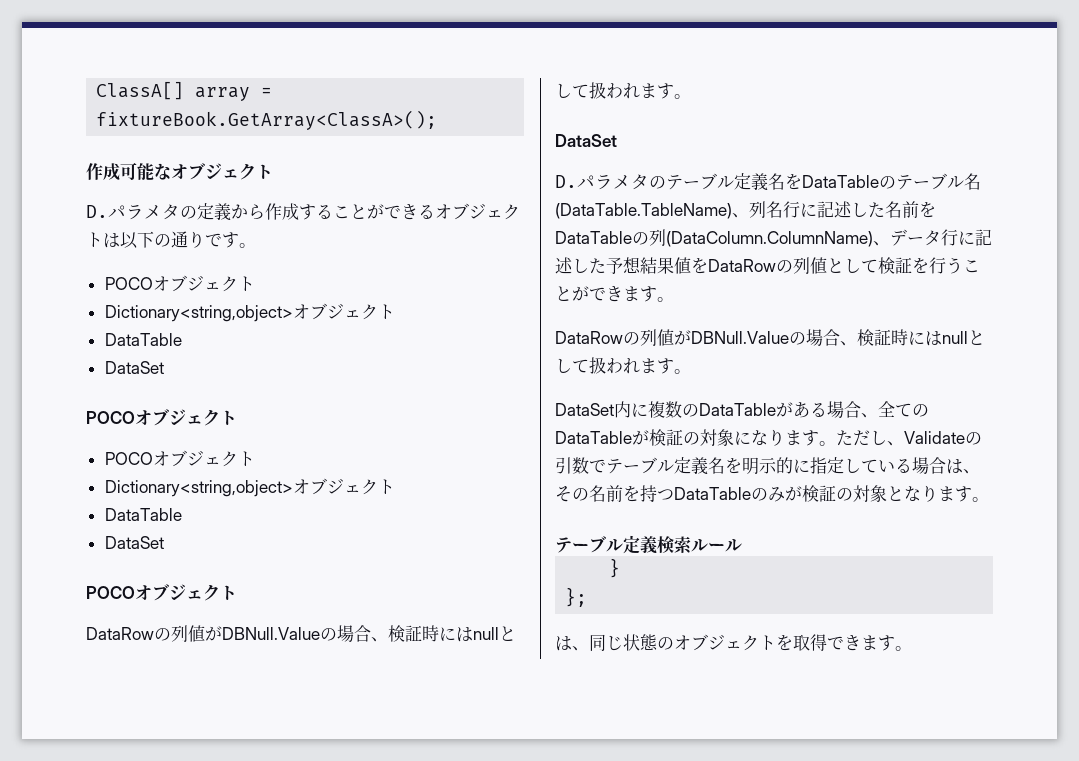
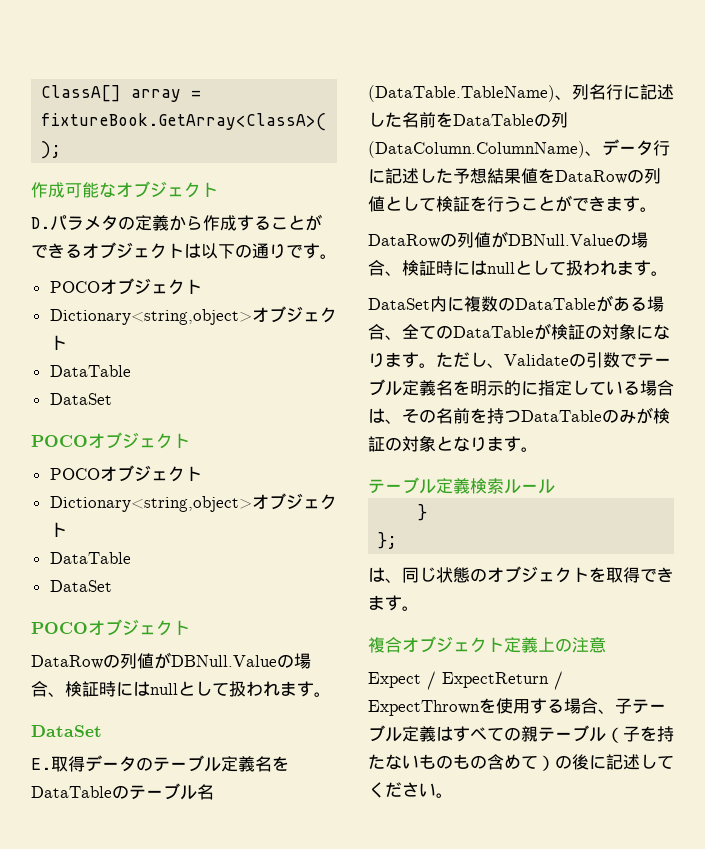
- D.パラメタのテーブル定義名をDataTableのテーブル名(DataTable.TableName)、列名行に記述した名前をDataTableの列(DataColumn.ColumnName)、データ行に記述した予想結果値をDataRowの列値として検証を行うことができます。
+ E.取得データのテーブル定義名をDataTableのテーブル名(DataTable.TableName)、列名行に記述した名前をDataTableの列(DataColumn.ColumnName)、データ行に記述した予想結果値をDataRowの列値として検証を行うことができます。
+ 複合オブジェクト定義上の注意
+ Expect / ExpectReturn / ExpectThrownを使用する場合、子テーブル定義はすべての親テーブル（子を持たないものもの含めて）の後に記述してください。

